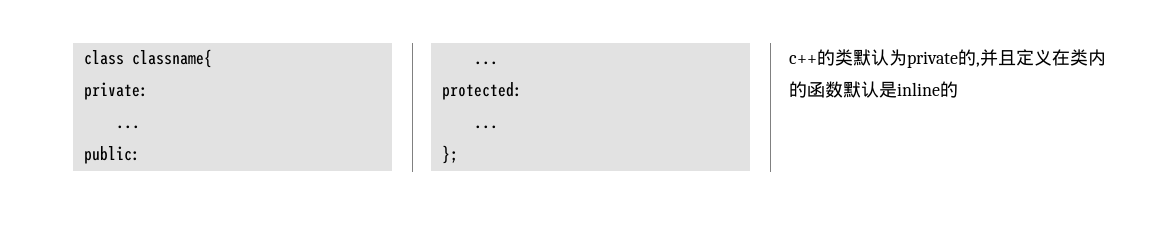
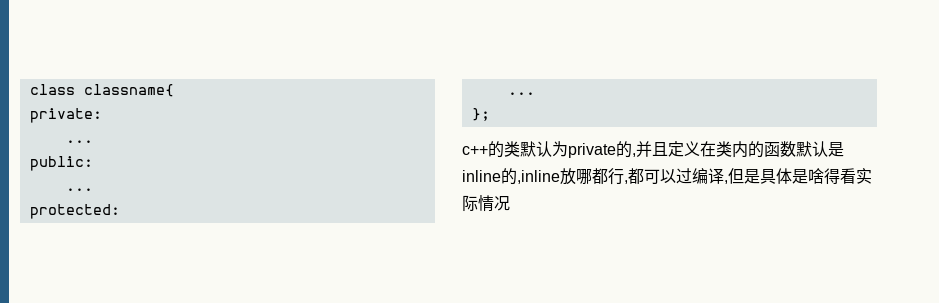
- c++的类默认为private的,并且定义在类内的函数默认是inline的
+ c++的类默认为private的,并且定义在类内的函数默认是inline的,inline放哪都行,都可以过编译,但是具体是啥得看实际情况

